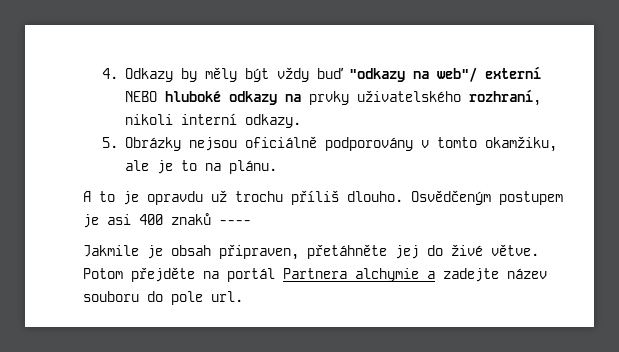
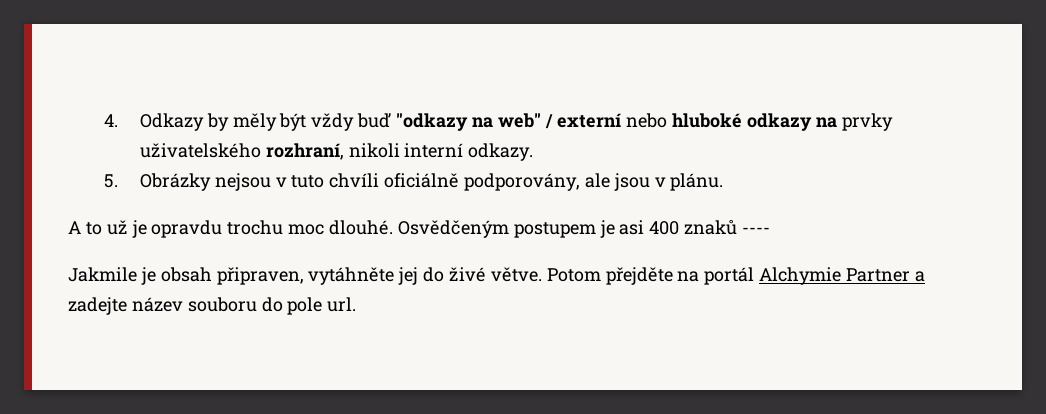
- 4. Odkazy by měly být vždy buď "odkazy na web"/ externí NEBO hluboké odkazy na prvky uživatelského rozhraní, nikoli interní odkazy.
+ 4. Odkazy by měly být vždy buď "odkazy na web" / externí nebo hluboké odkazy na prvky uživatelského rozhraní, nikoli interní odkazy.
- 5. Obrázky nejsou oficiálně podporovány v tomto okamžiku, ale je to na plánu.
+ 5. Obrázky nejsou v tuto chvíli oficiálně podporovány, ale jsou v plánu.
- A to je opravdu už trochu příliš dlouho.
+ A to už je opravdu trochu moc dlouhé.
- Jakmile je obsah připraven, přetáhněte jej do živé větve.
+ Jakmile je obsah připraven, vytáhněte jej do živé větve.
- Potom přejděte na portál Partnera alchymie a zadejte název souboru do pole url.
+ Potom přejděte na portál Alchymie Partner a zadejte název souboru do pole url.

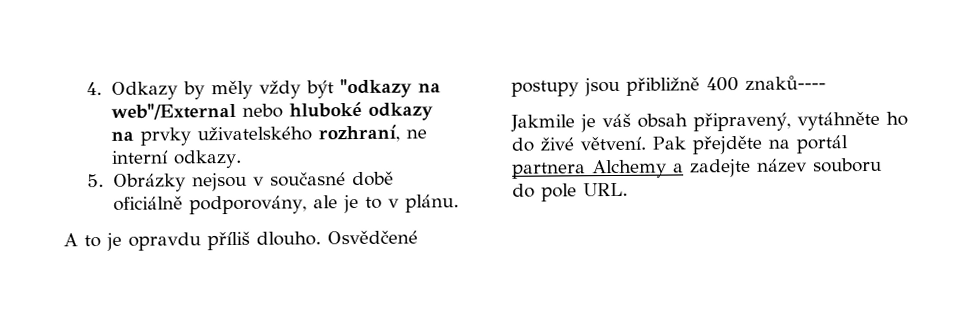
- 4. Odkazy by měly být vždy buď "odkazy na web" / externí nebo hluboké odkazy na prvky uživatelského rozhraní, nikoli interní odkazy.
+ 4. Odkazy by měly vždy být "odkazy na web"/External nebo hluboké odkazy na prvky uživatelského rozhraní, ne interní odkazy.
- 5. Obrázky nejsou v tuto chvíli oficiálně podporovány, ale jsou v plánu.
+ 5. Obrázky nejsou v současné době oficiálně podporovány, ale je to v plánu.
- A to už je opravdu trochu moc dlouhé. Osvědčeným postupem je asi 400 znaků ----
- Jakmile je obsah připraven, vytáhněte jej do živé větve. Potom přejděte na portál Alchymie Partner a zadejte název souboru do pole url.
+ A to je opravdu příliš dlouho. Osvědčené postupy jsou přibližně 400 znaků----
+ Jakmile je váš obsah připravený, vytáhněte ho do živé větvení. Pak přejděte na portál partnera Alchemy a zadejte název souboru do pole URL.

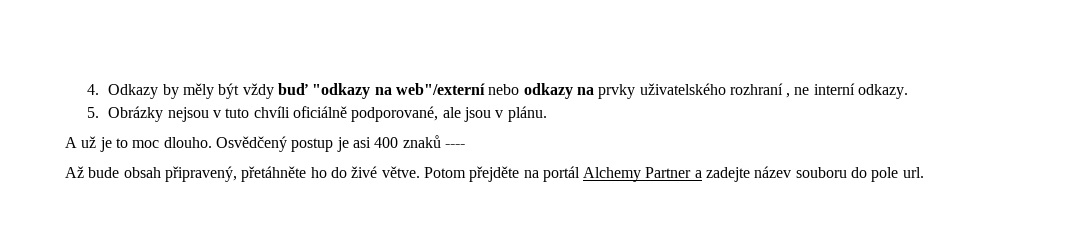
- 4. Odkazy by měly vždy být "odkazy na web"/External nebo hluboké odkazy na prvky uživatelského rozhraní, ne interní odkazy.
+ 4. Odkazy by měly být vždy buď "odkazy na web"/externí nebo odkazy na prvky uživatelského rozhraní , ne interní odkazy.
- 5. Obrázky nejsou v současné době oficiálně podporovány, ale je to v plánu.
- A to je opravdu příliš dlouho. Osvědčené postupy jsou přibližně 400 znaků----
- Jakmile je váš obsah připravený, vytáhněte ho do živé větvení. Pak přejděte na portál partnera Alchemy a zadejte název souboru do pole URL.
+ 5. Obrázky nejsou v tuto chvíli oficiálně podporované, ale jsou v plánu.
+ A už je to moc dlouho. Osvědčený postup je asi 400 znaků ----
+ Až bude obsah připravený, přetáhněte ho do živé větve. Potom přejděte na portál Alchemy Partner a zadejte název souboru do pole url.

